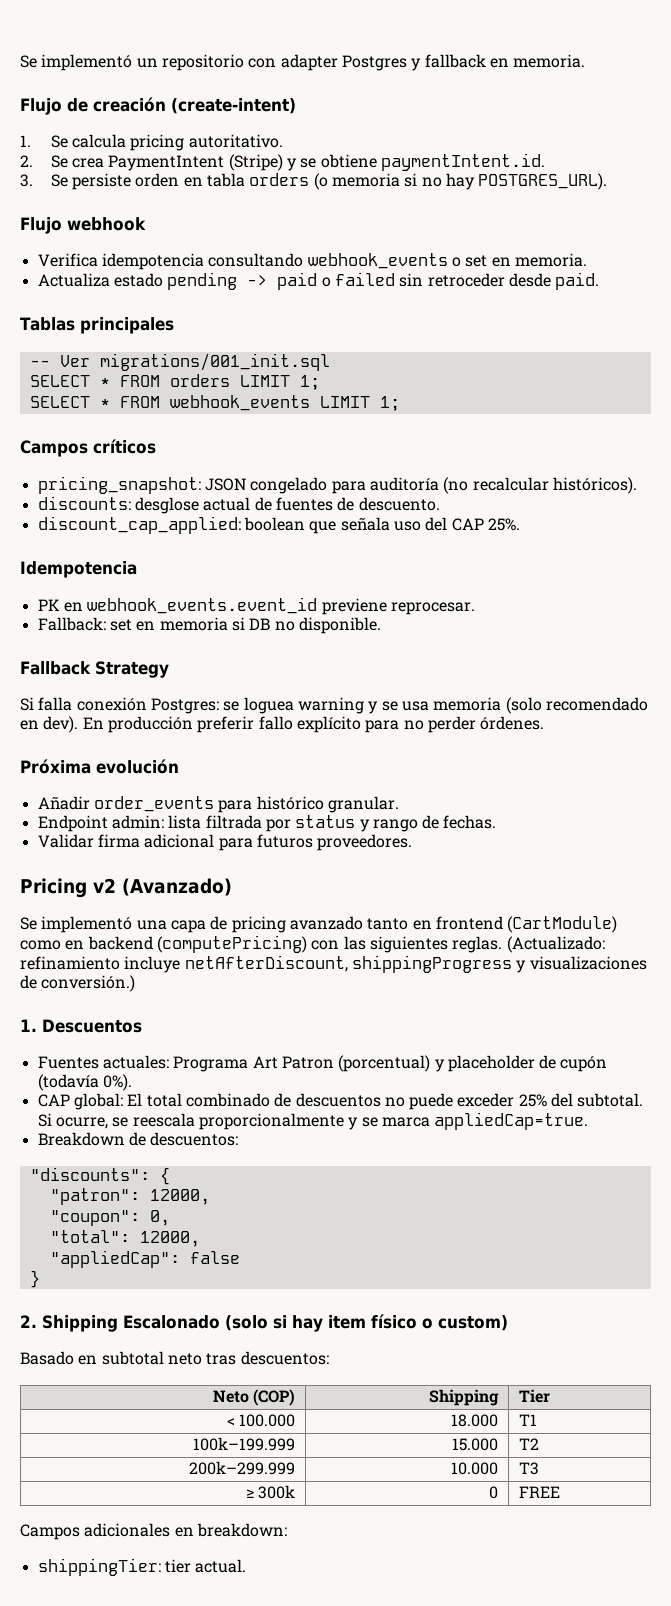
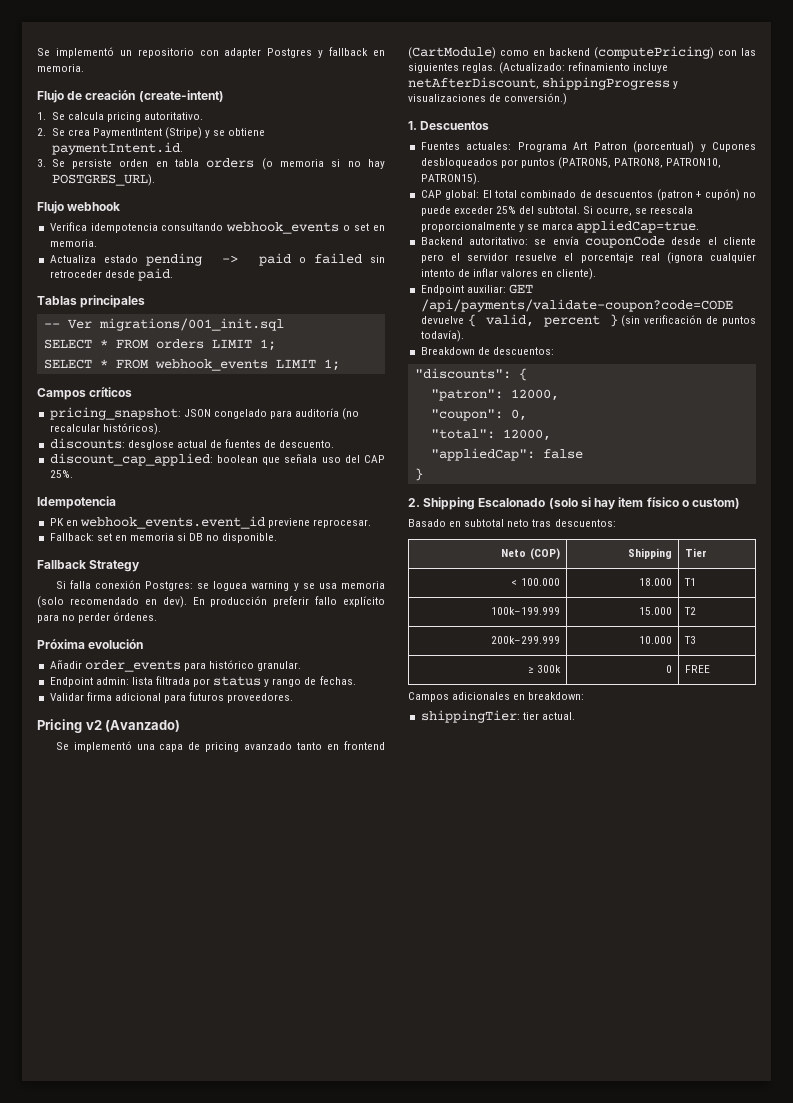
- Fuentes actuales: Programa Art Patron (porcentual) y placeholder de cupón (todavía 0%).
+ Fuentes actuales: Programa Art Patron (porcentual) y Cupones desbloqueados por puntos (PATRON5, PATRON8, PATRON10, PATRON15).
- CAP global: El total combinado de descuentos no puede exceder 25% del subtotal.
+ CAP global: El total combinado de descuentos (patron + cupón) no puede exceder 25% del subtotal.
+ Backend autoritativo: se envía couponCode desde el cliente pero el servidor resuelve el porcentaje real (ignora cualquier intento de inflar valores en cliente).
+ Endpoint auxiliar: GET /api/payments/validate-coupon?code=CODE devuelve { valid, percent } (sin verificación de puntos todavía).

